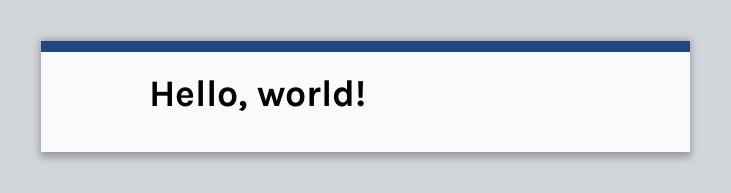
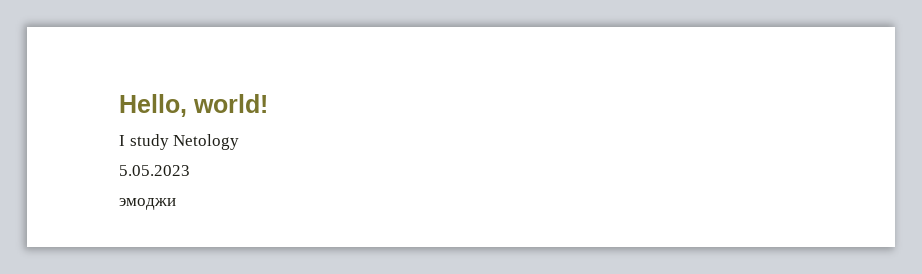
+ I study Netology
+ 5.05.2023
+ эмоджи

